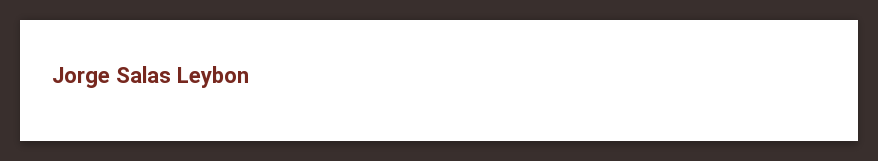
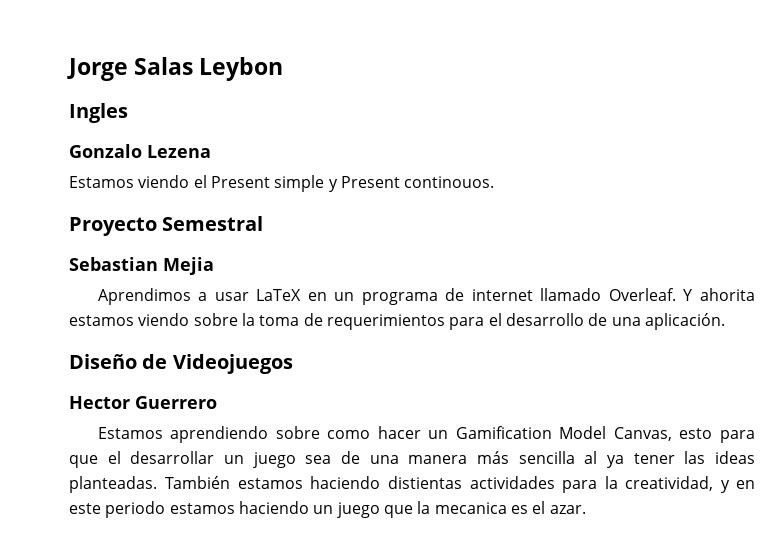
+ Ingles
+ Gonzalo Lezena
+ Estamos viendo el Present simple y Present continouos.
+ Proyecto Semestral
+ Sebastian Mejia
+ Aprendimos a usar LaTeX en un programa de internet llamado Overleaf. Y ahorita estamos viendo sobre la toma de requerimientos para el desarrollo de una aplicación.
+ Diseño de Videojuegos
+ Hector Guerrero
+ Estamos aprendiendo sobre como hacer un Gamification Model Canvas, esto para que el desarrollar un juego sea de una manera más sencilla al ya tener las ideas planteadas. También estamos haciendo distientas actividades para la creatividad, y en este periodo estamos haciendo un juego que la mecanica es el azar.

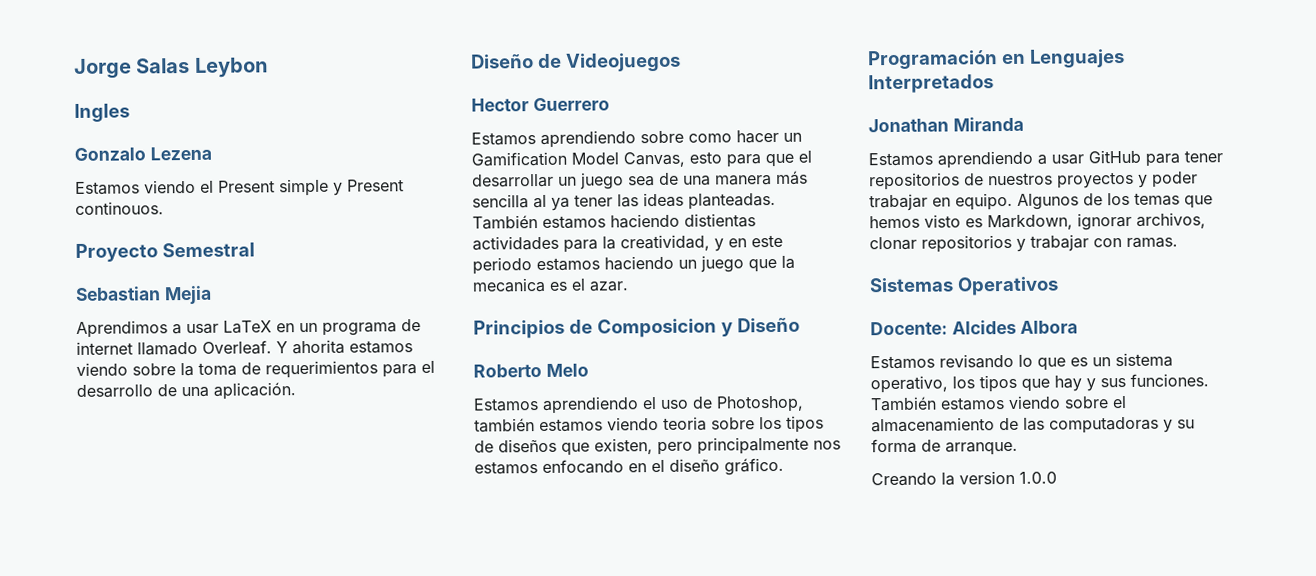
+ Principios de Composicion y Diseño
+ Roberto Melo
+ Estamos aprendiendo el uso de Photoshop, también estamos viendo teoria sobre los tipos de diseños que existen, pero principalmente nos estamos enfocando en el diseño gráfico.
+ Programación en Lenguajes Interpretados
+ Jonathan Miranda
+ Estamos aprendiendo a usar GitHub para tener repositorios de nuestros proyectos y poder trabajar en equipo. Algunos de los temas que hemos visto es Markdown, ignorar archivos, clonar repositorios y trabajar con ramas.
+ Sistemas Operativos
+ Docente: Alcides Albora
+ Estamos revisando lo que es un sistema operativo, los tipos que hay y sus funciones. También estamos viendo sobre el almacenamiento de las computadoras y su forma de arranque.
+ Creando la version 1.0.0

